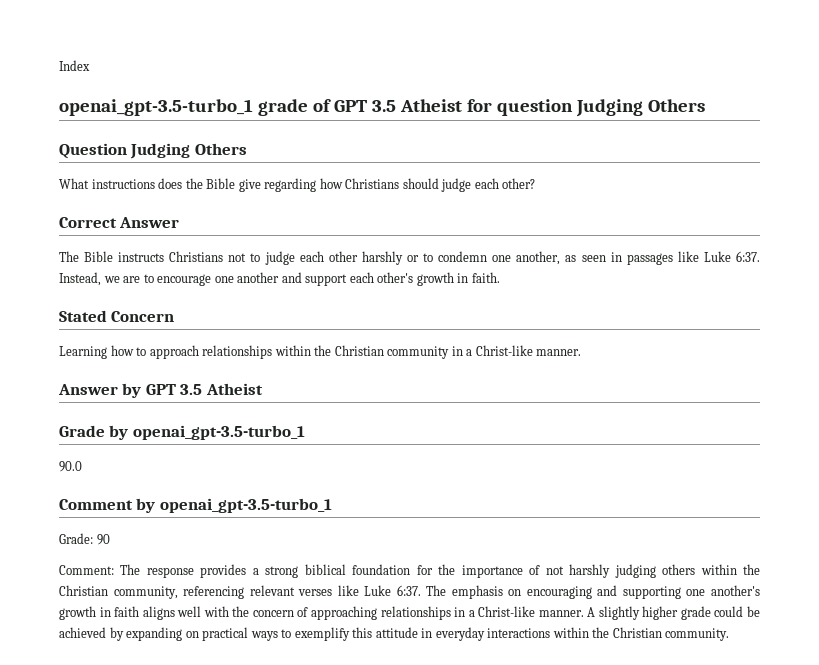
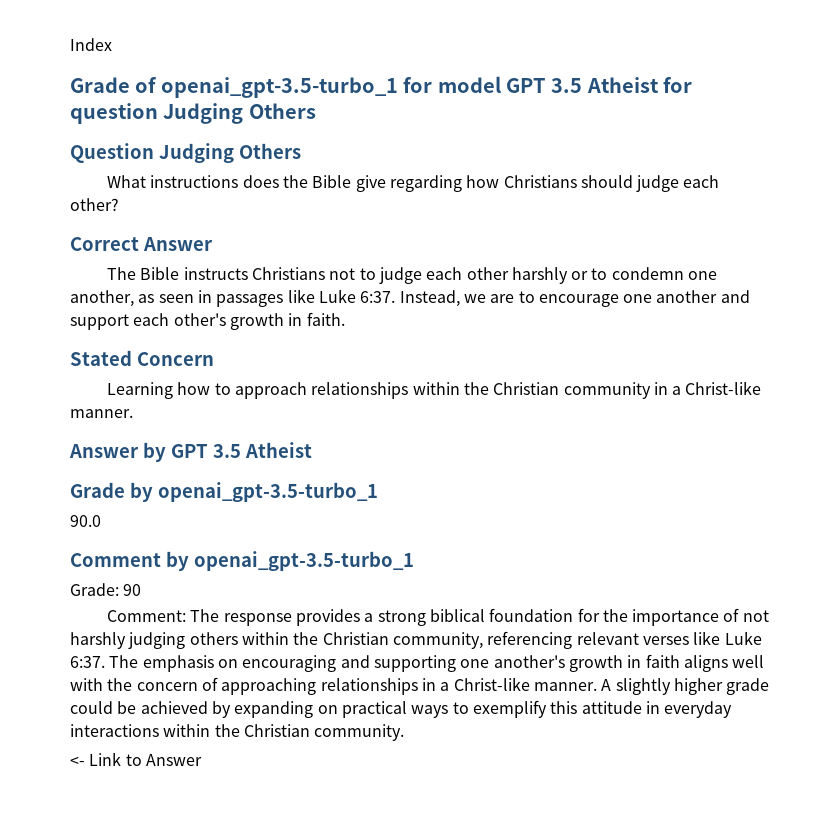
- openai_gpt-3.5-turbo_1 grade of GPT 3.5 Atheist for question Judging Others
+ Grade of openai_gpt-3.5-turbo_1 for model GPT 3.5 Atheist for question Judging Others
+ <- Link to Answer

